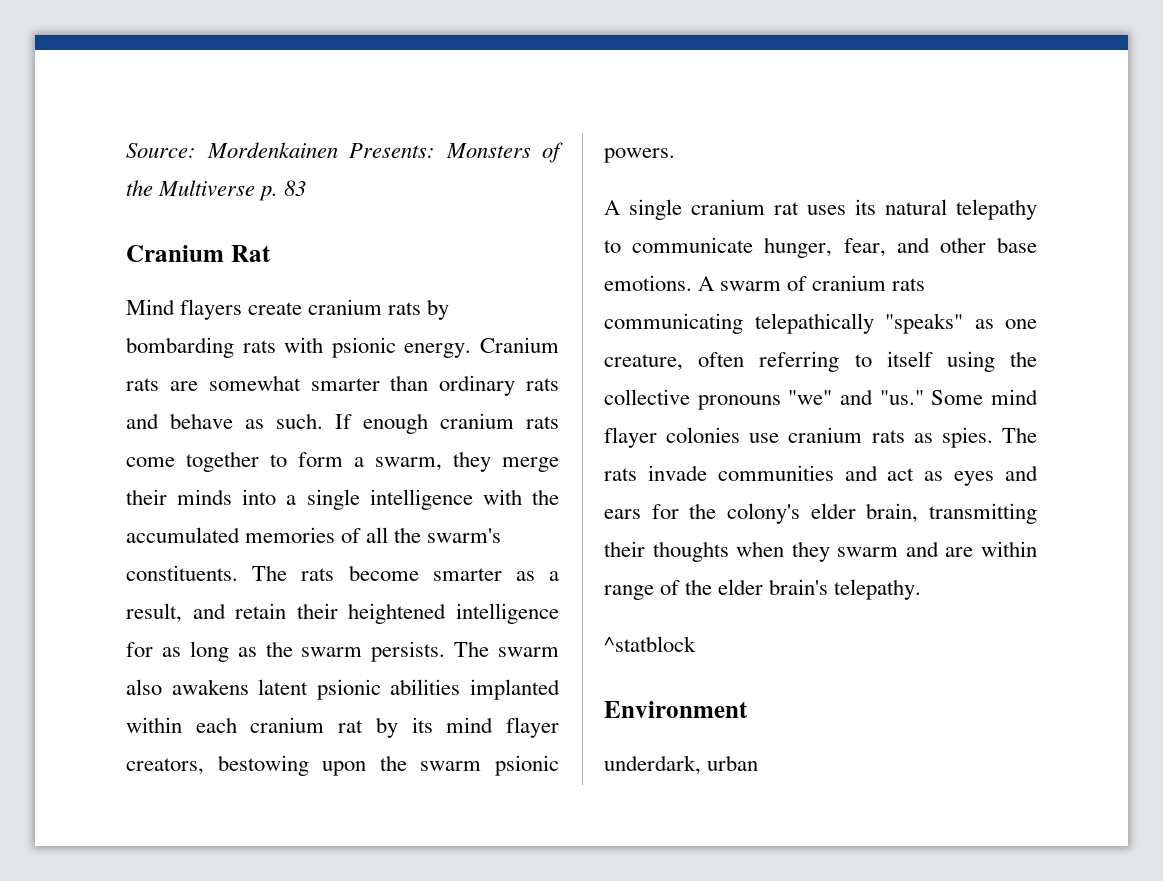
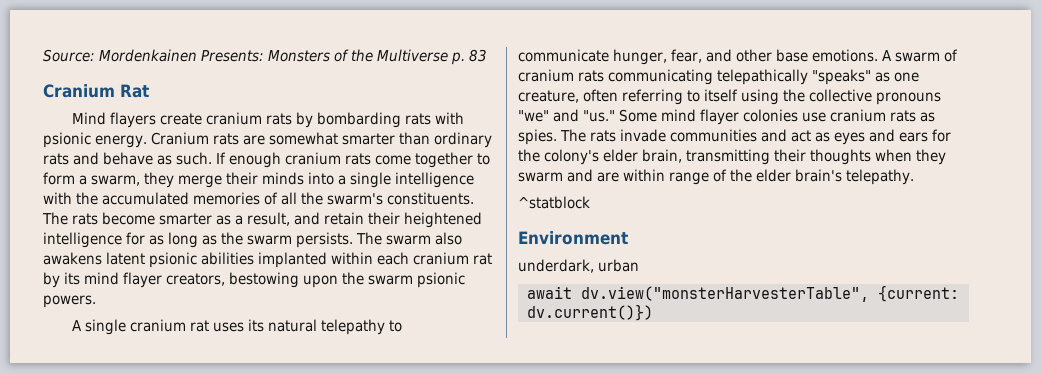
+ await dv.view("monsterHarvesterTable", {current: dv.current()})

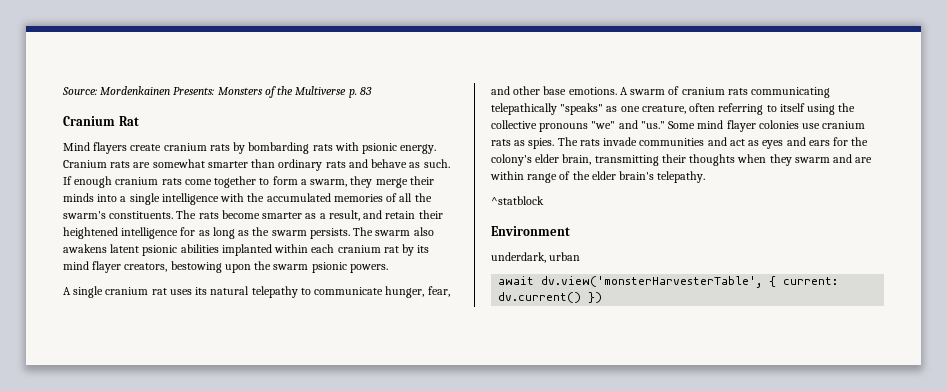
- await dv.view("monsterHarvesterTable", {current: dv.current()})
+ await dv.view('monsterHarvesterTable', { current: dv.current() })

